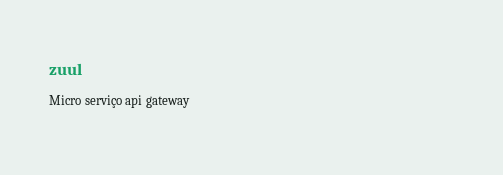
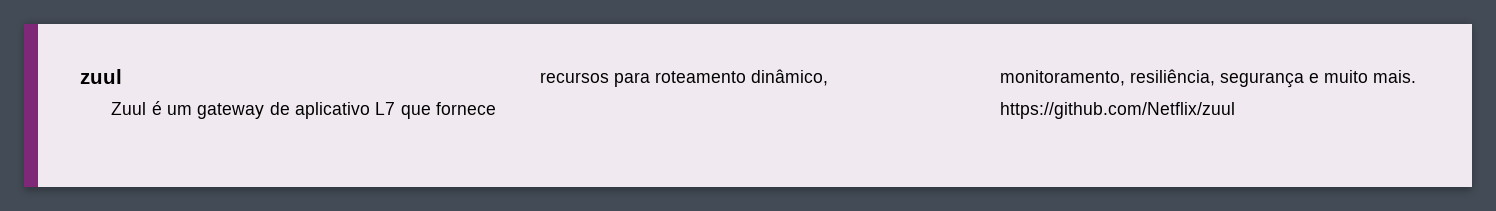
- Micro serviço api gateway
+ Zuul é um gateway de aplicativo L7 que fornece recursos para roteamento dinâmico, monitoramento, resiliência, segurança e muito mais.
+ https://github.com/Netflix/zuul

